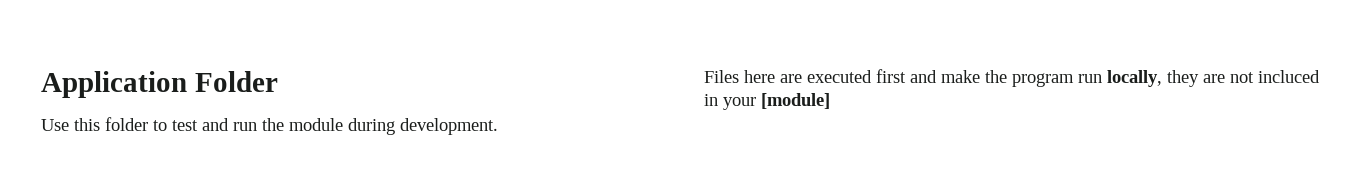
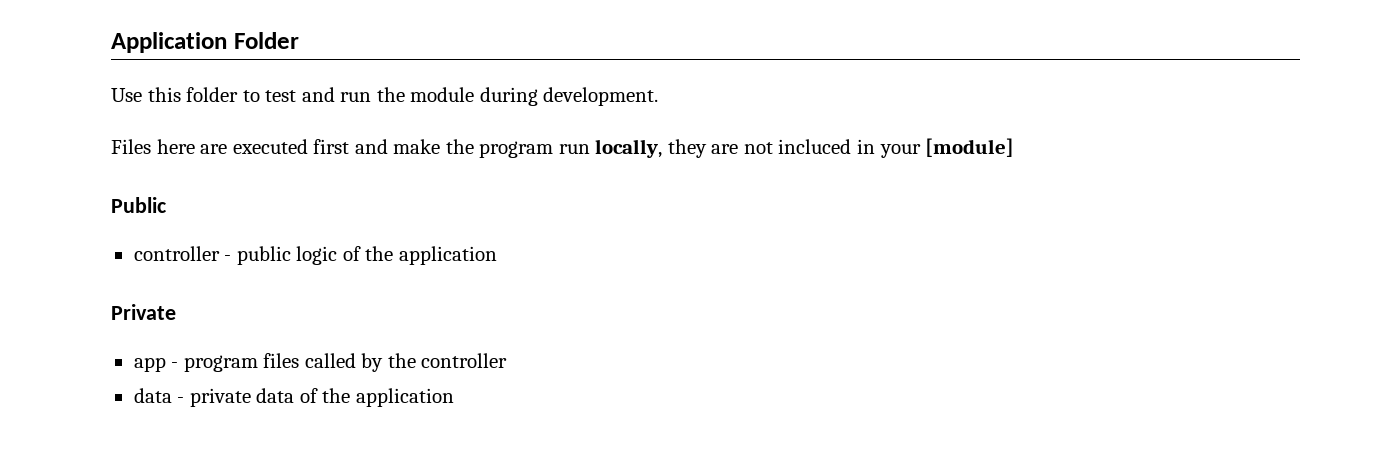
+ Public
+ controller - public logic of the application
+ Private
+ app - program files called by the controller
+ data - private data of the application

